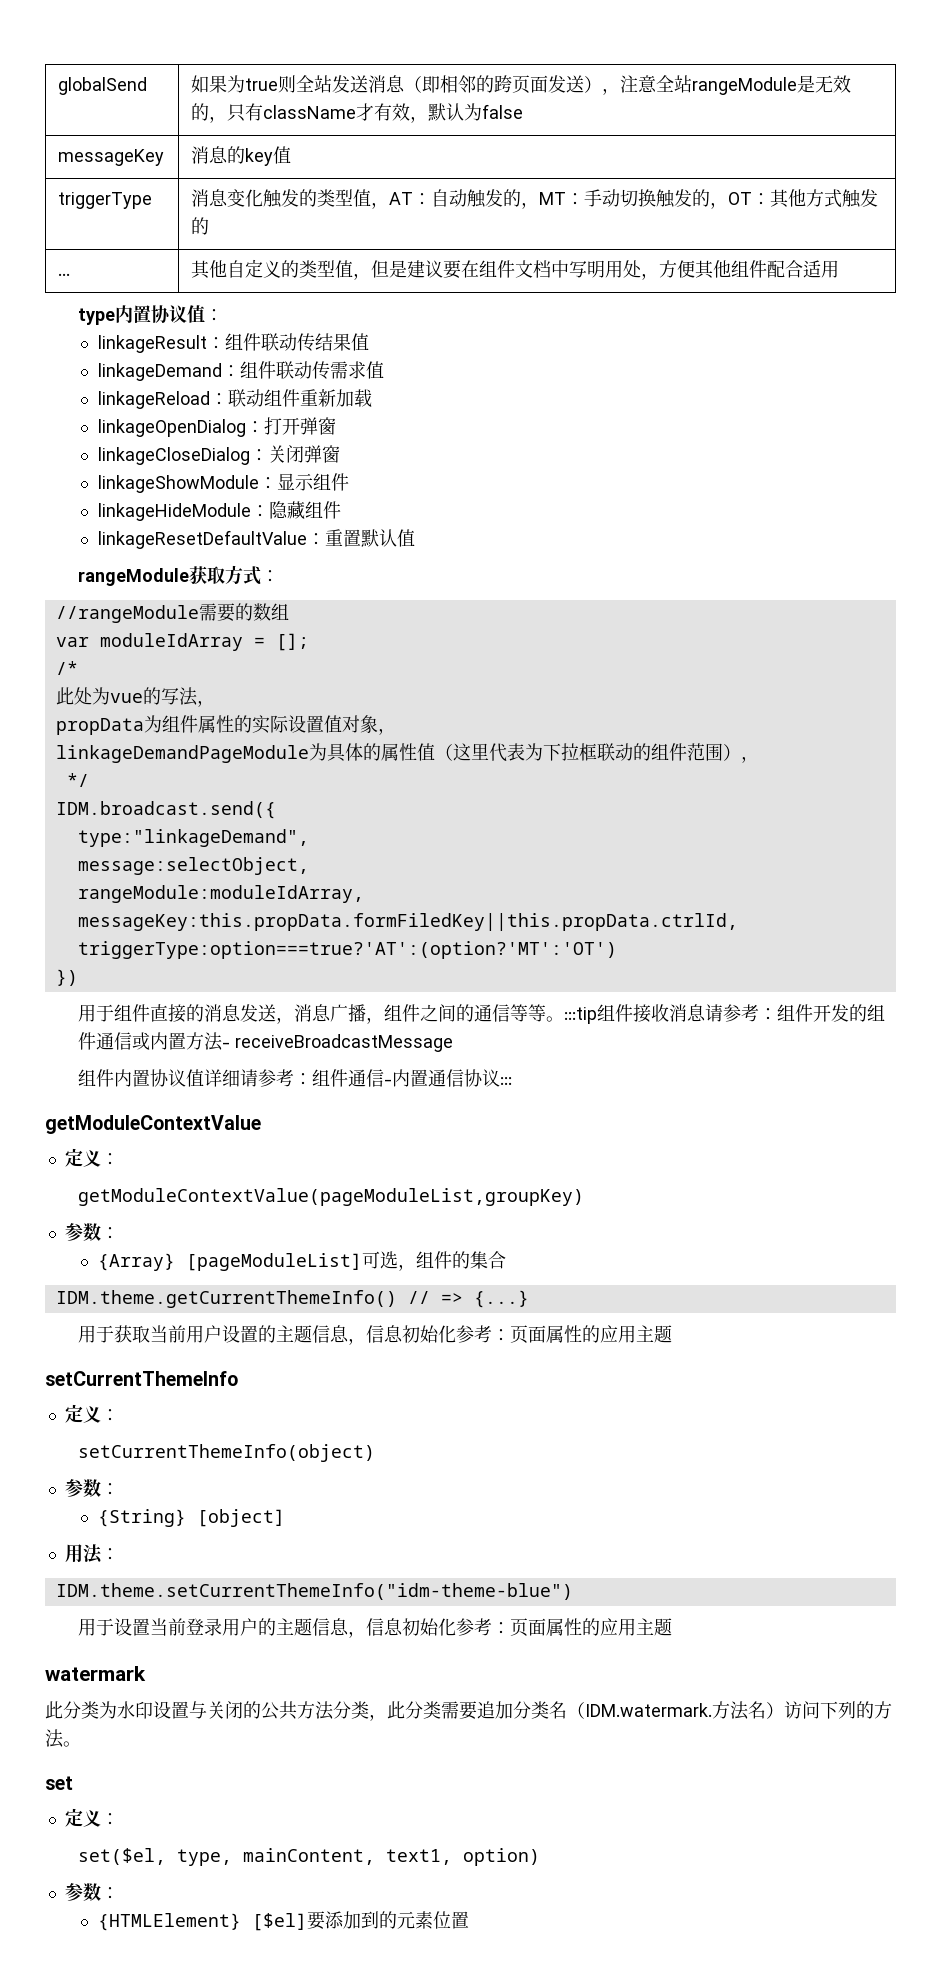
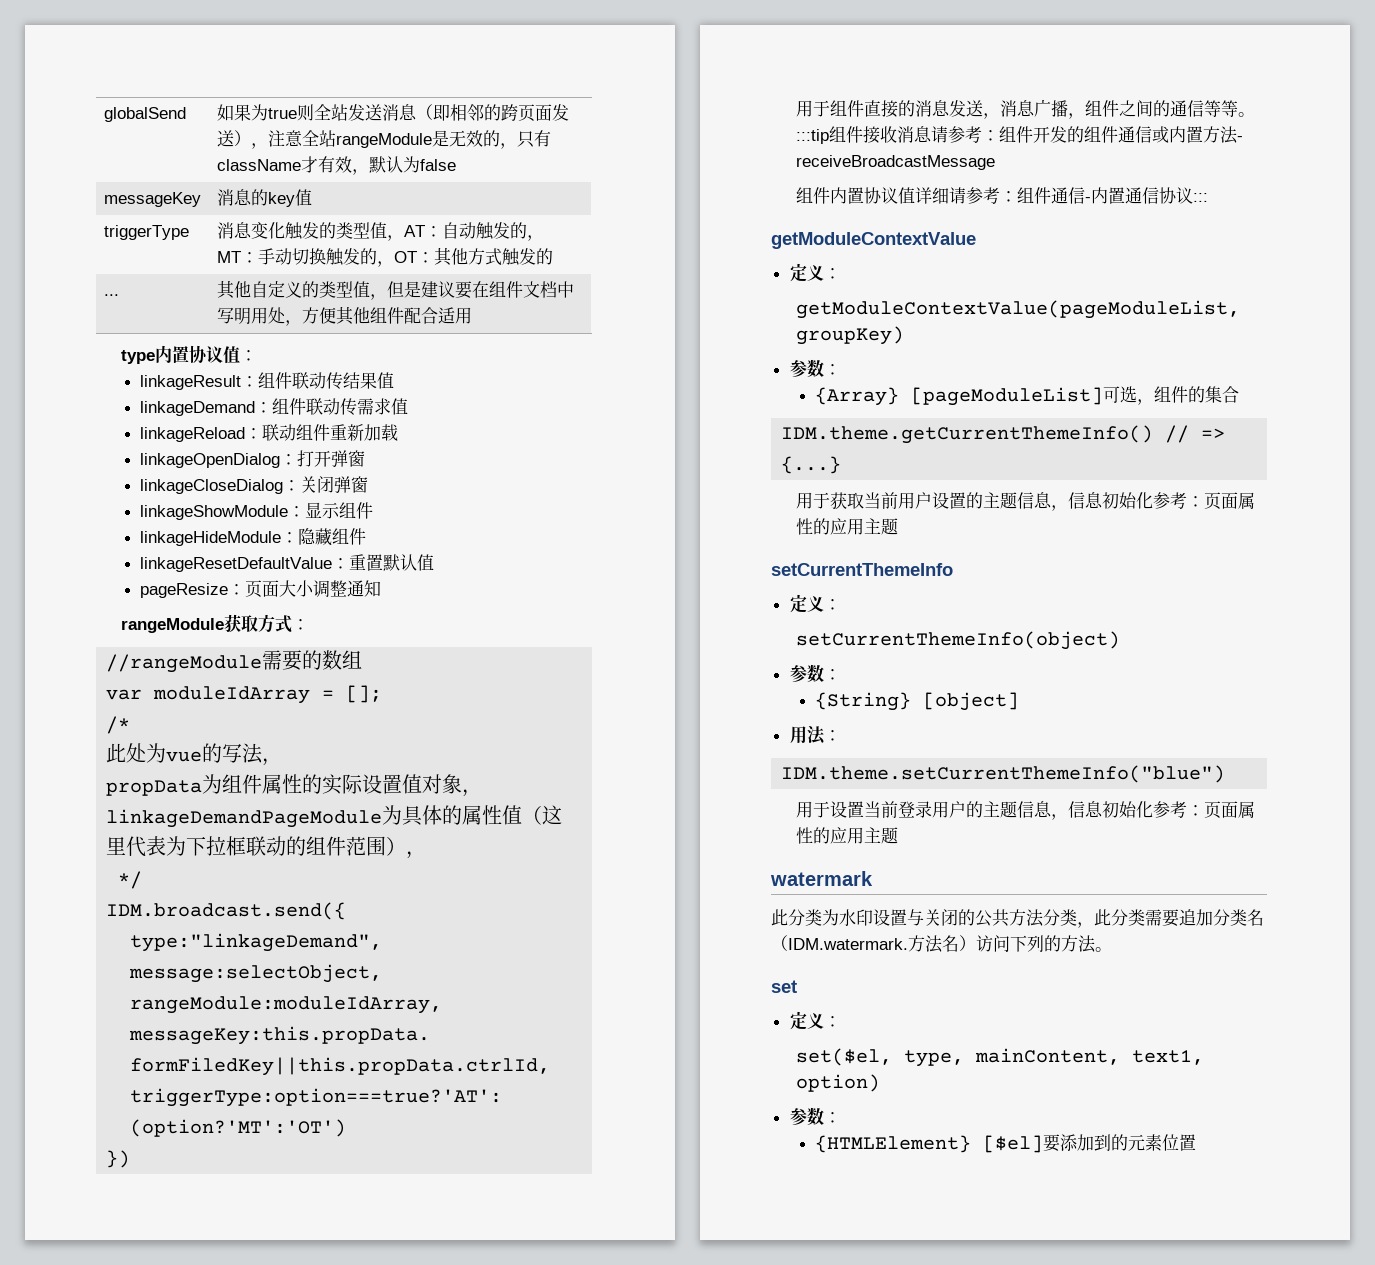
+ pageResize：页面大小调整通知
- IDM.theme.setCurrentThemeInfo("idm-theme-blue")
+ IDM.theme.setCurrentThemeInfo("blue")

